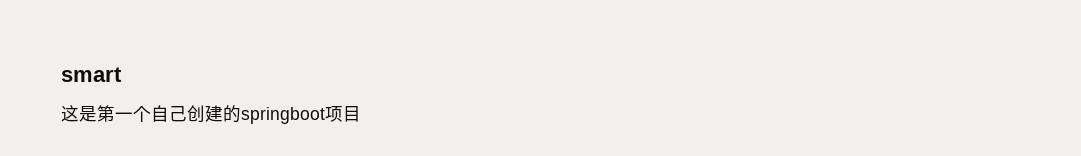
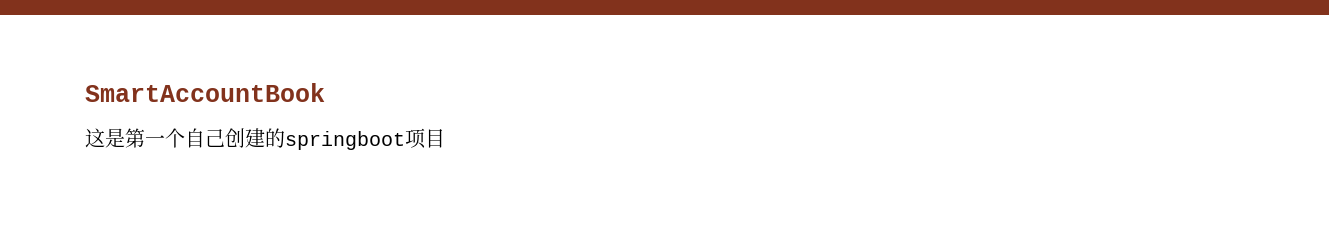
- smart
+ SmartAccountBook

